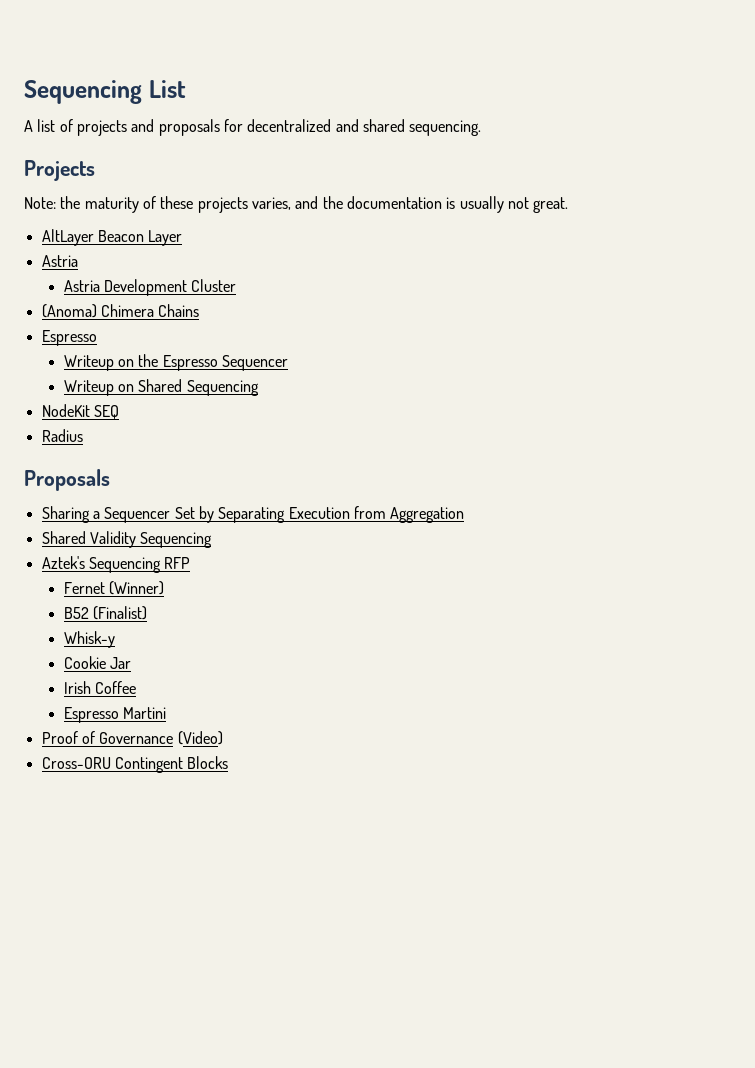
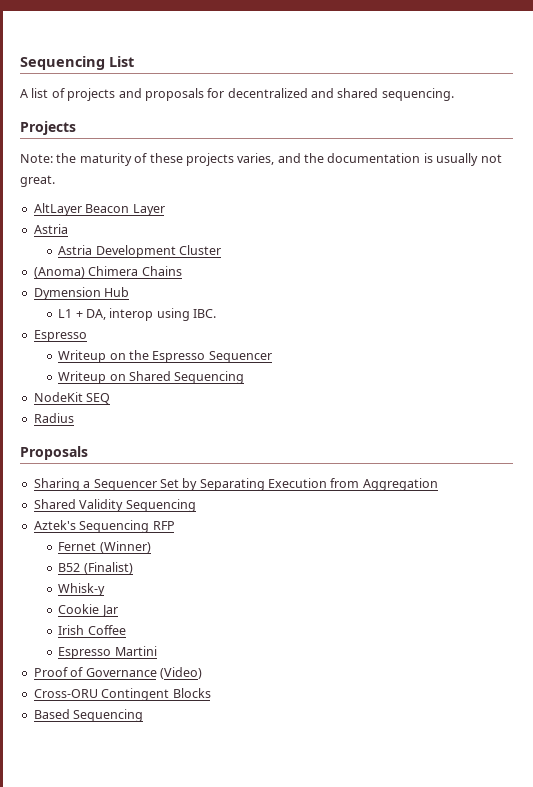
+ Dymension Hub
+ L1 + DA, interop using IBC.
+ Based Sequencing

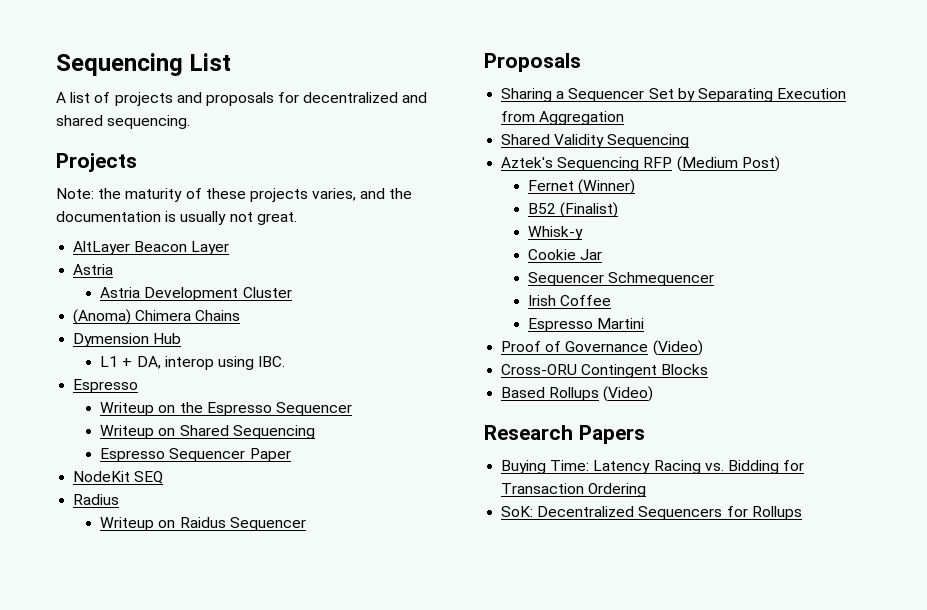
+ Espresso Sequencer Paper
+ Writeup on Raidus Sequencer
- Aztek's Sequencing RFP
+ Aztek's Sequencing RFP (Medium Post)
+ Sequencer Schmequencer
- Based Sequencing
+ Based Rollups (Video)
+ Research Papers
+ Buying Time: Latency Racing vs. Bidding for Transaction Ordering
+ SoK: Decentralized Sequencers for Rollups

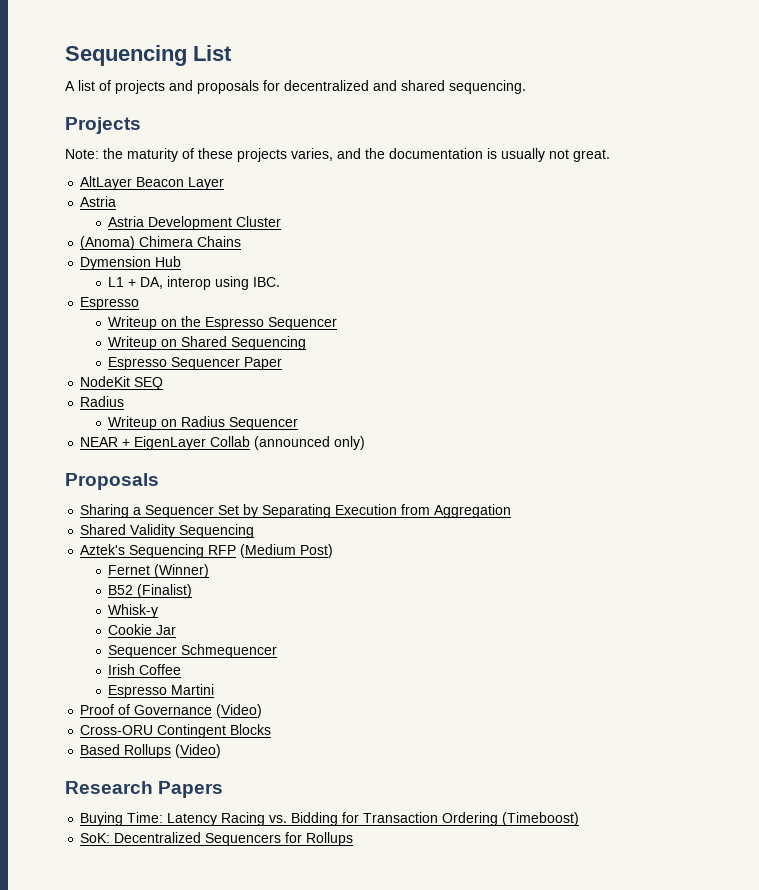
- Writeup on Raidus Sequencer
+ Writeup on Radius Sequencer
+ NEAR + EigenLayer Collab (announced only)
- Buying Time: Latency Racing vs. Bidding for Transaction Ordering
+ Buying Time: Latency Racing vs. Bidding for Transaction Ordering (Timeboost)

